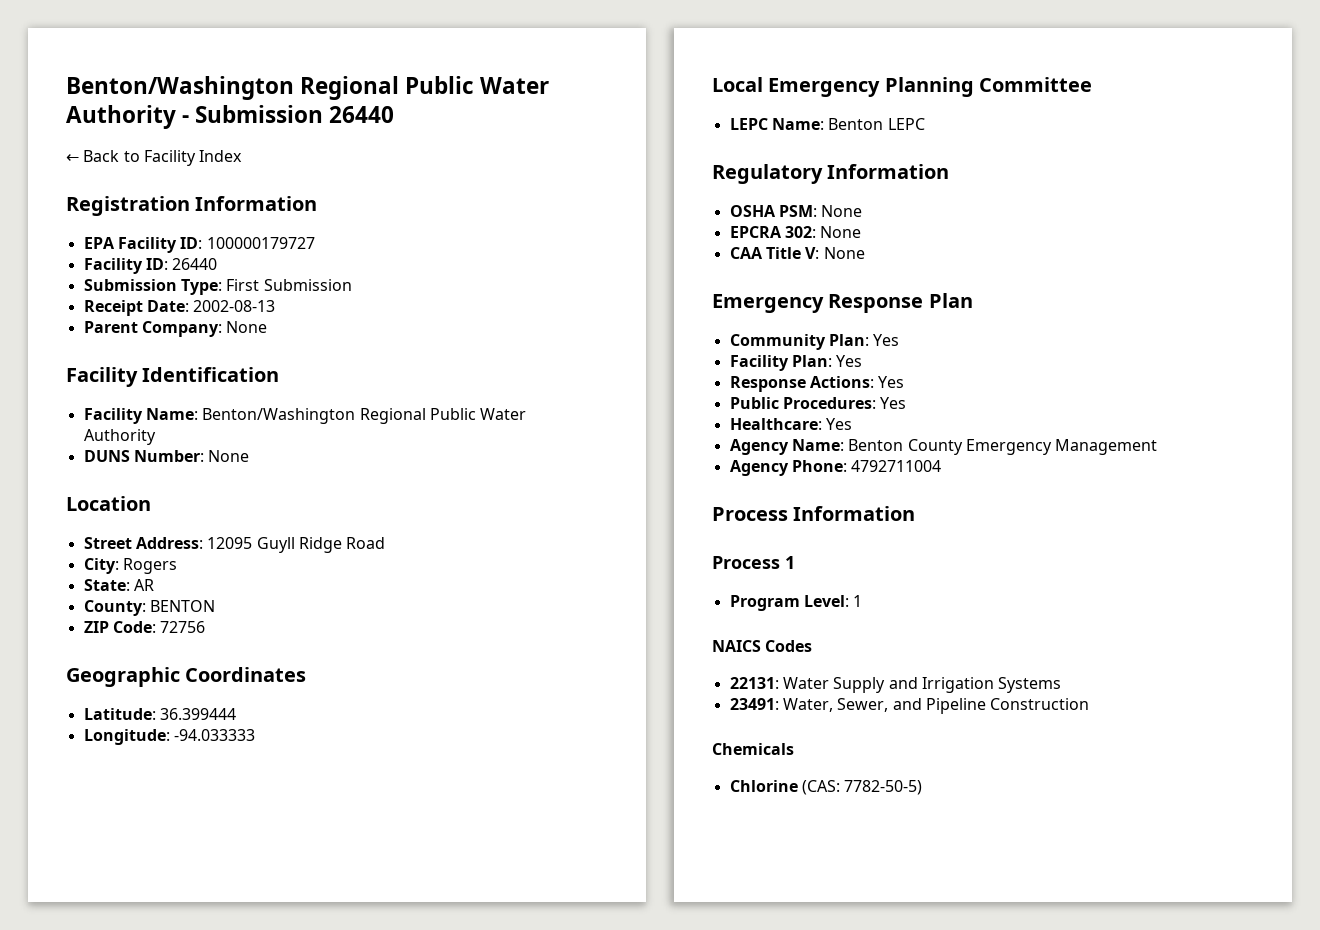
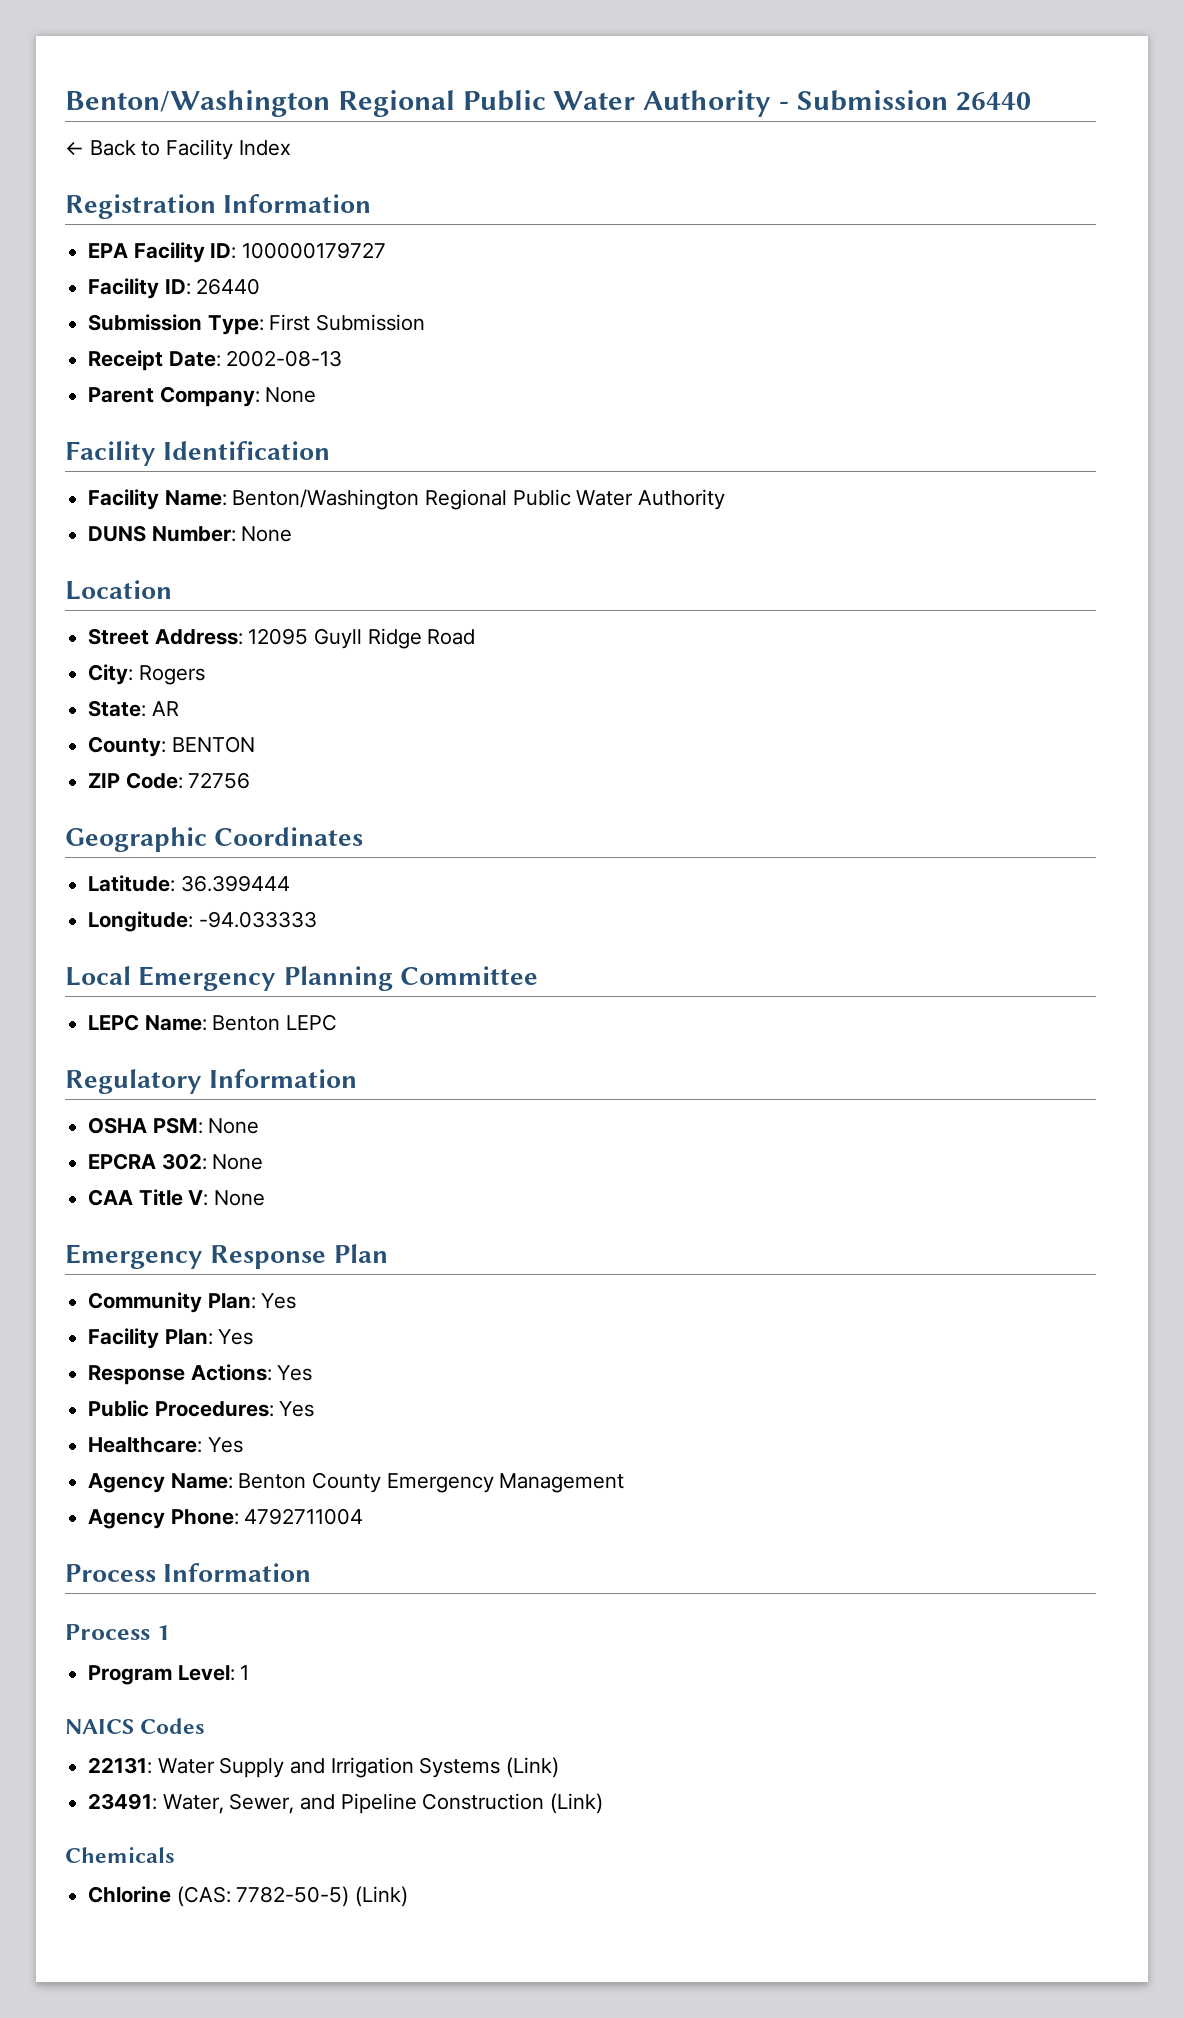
- 22131: Water Supply and Irrigation Systems
+ 22131: Water Supply and Irrigation Systems (Link)
- 23491: Water, Sewer, and Pipeline Construction
+ 23491: Water, Sewer, and Pipeline Construction (Link)
- Chlorine (CAS: 7782-50-5)
+ Chlorine (CAS: 7782-50-5) (Link)

